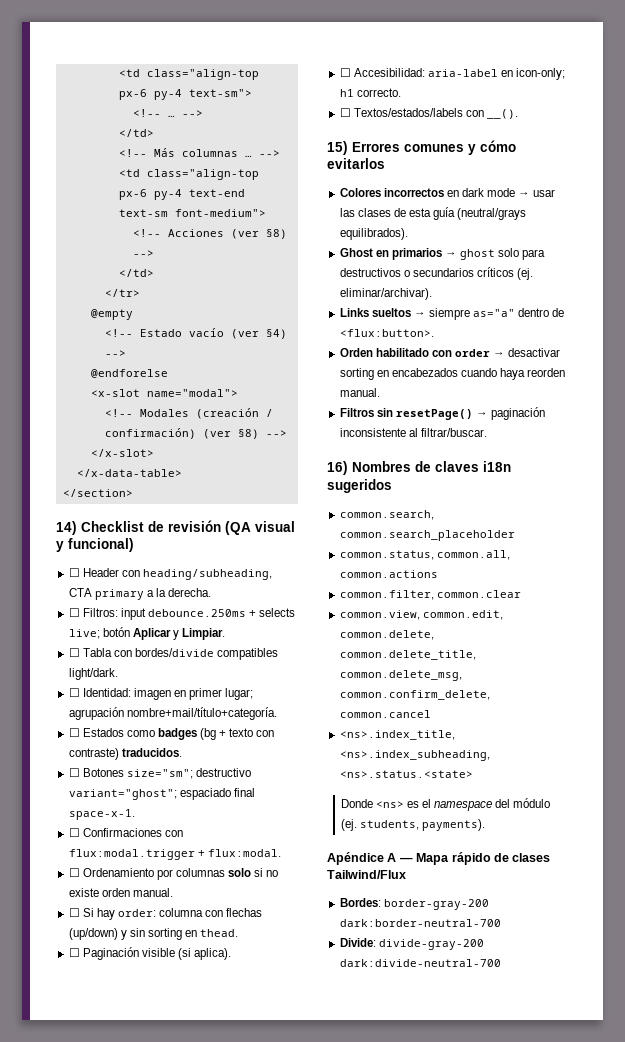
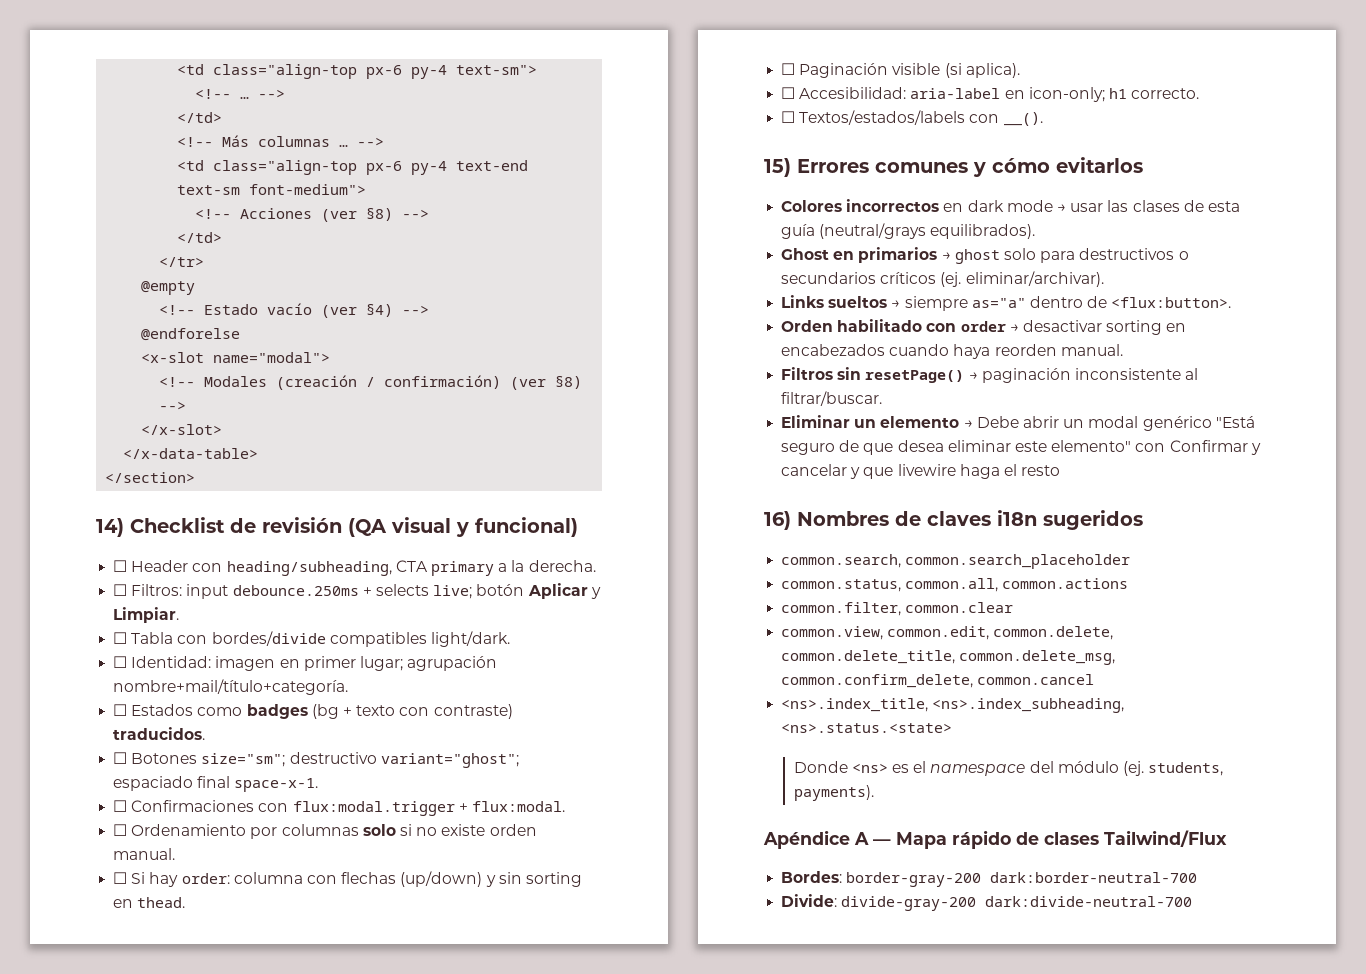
+ Eliminar un elemento → Debe abrir un modal genérico "Está seguro de que desea eliminar este elemento" con Confirmar y cancelar y que livewire haga el resto

